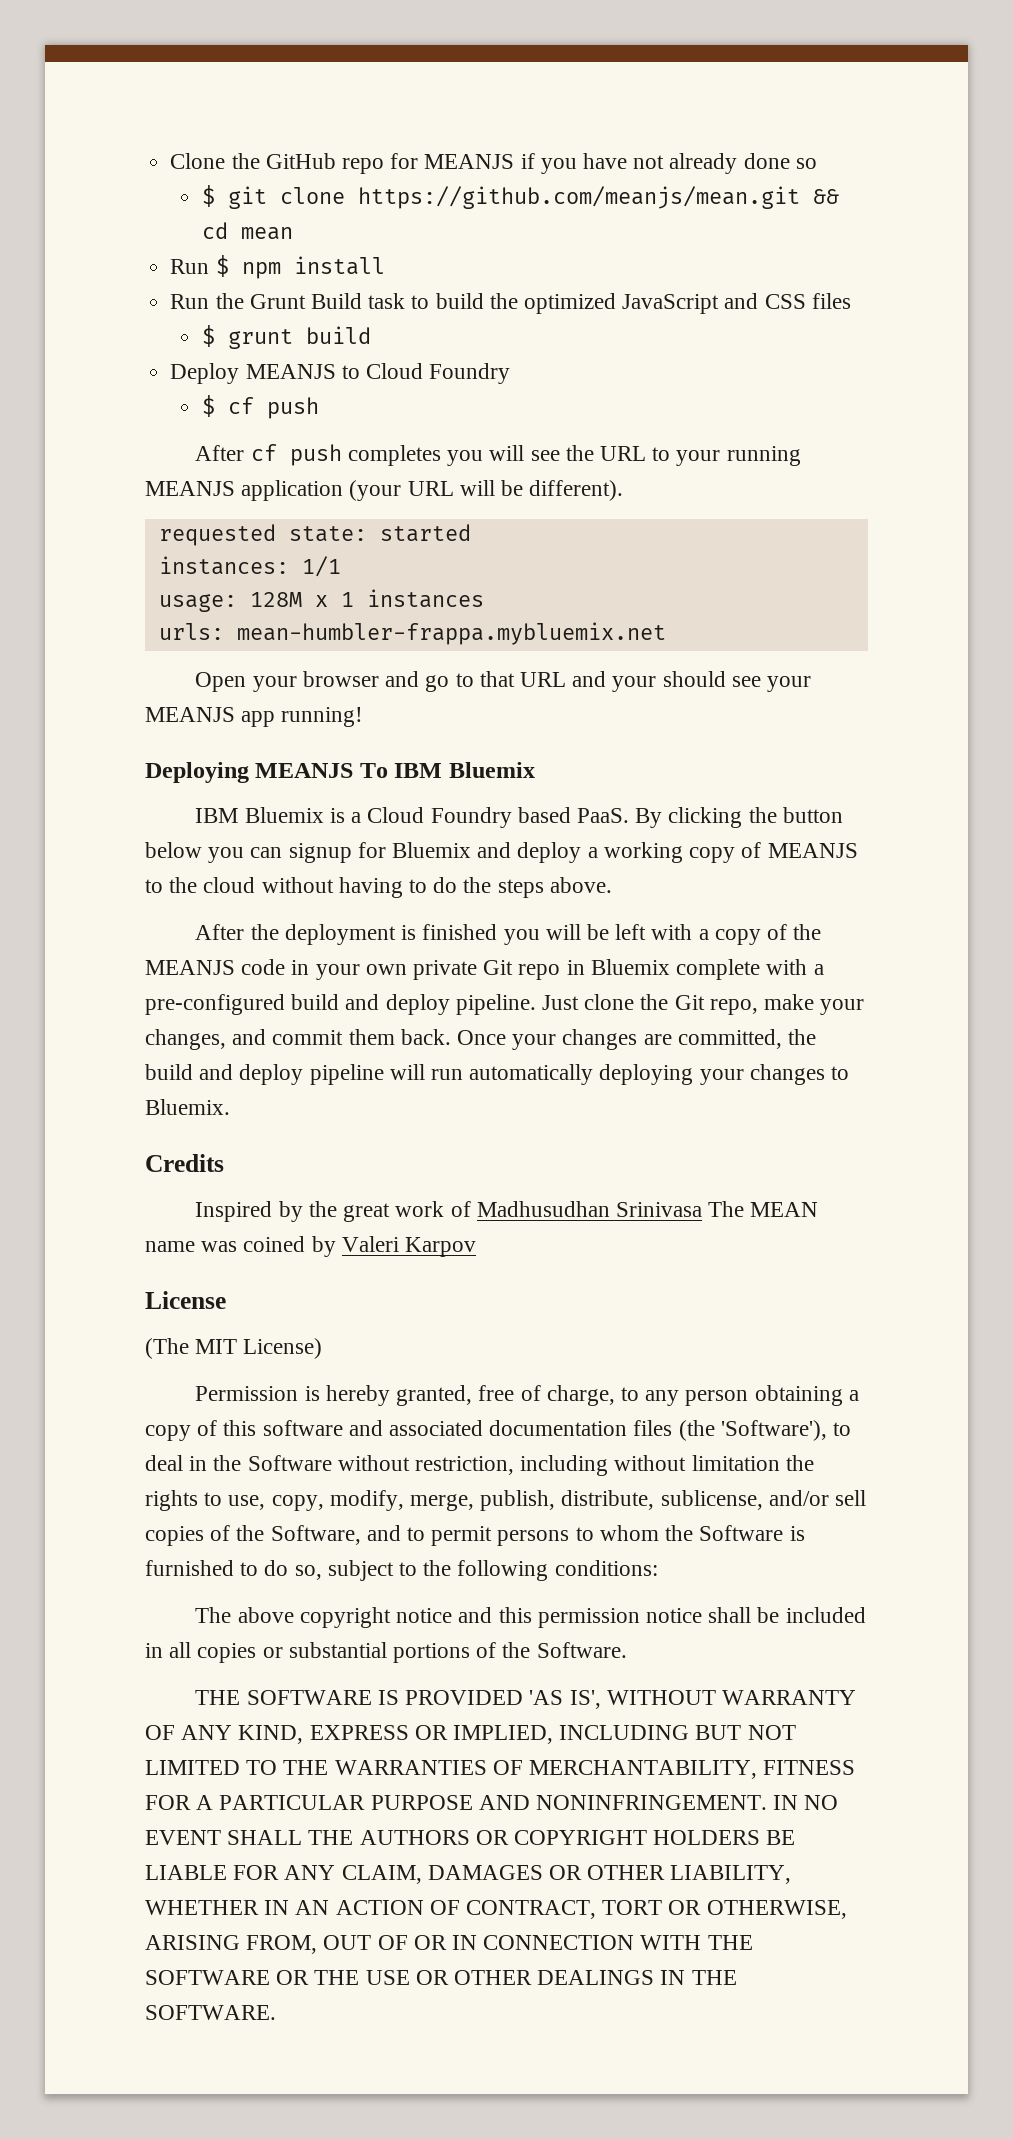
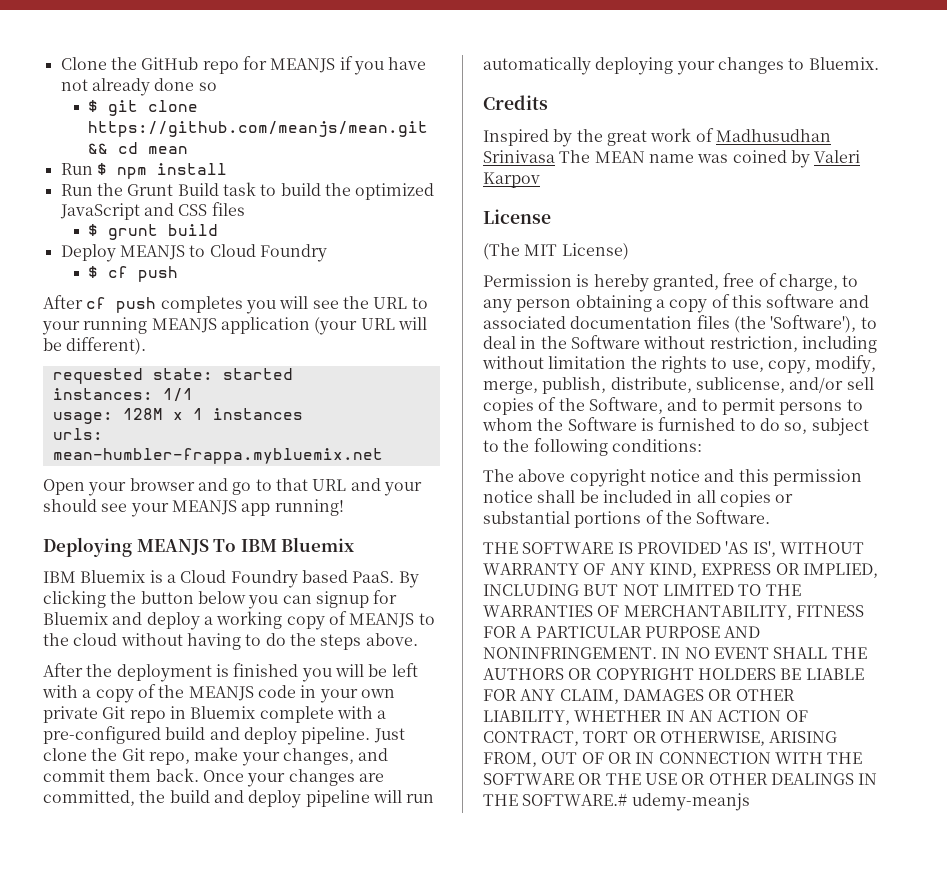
- IN NO EVENT SHALL THE AUTHORS OR COPYRIGHT HOLDERS BE LIABLE FOR ANY CLAIM, DAMAGES OR OTHER LIABILITY, WHETHER IN AN ACTION OF CONTRACT, TORT OR OTHERWISE, ARISING FROM, OUT OF OR IN CONNECTION WITH THE SOFTWARE OR THE USE OR OTHER DEALINGS IN THE SOFTWARE.
+ IN NO EVENT SHALL THE AUTHORS OR COPYRIGHT HOLDERS BE LIABLE FOR ANY CLAIM, DAMAGES OR OTHER LIABILITY, WHETHER IN AN ACTION OF CONTRACT, TORT OR OTHERWISE, ARISING FROM, OUT OF OR IN CONNECTION WITH THE SOFTWARE OR THE USE OR OTHER DEALINGS IN THE SOFTWARE.# udemy-meanjs

